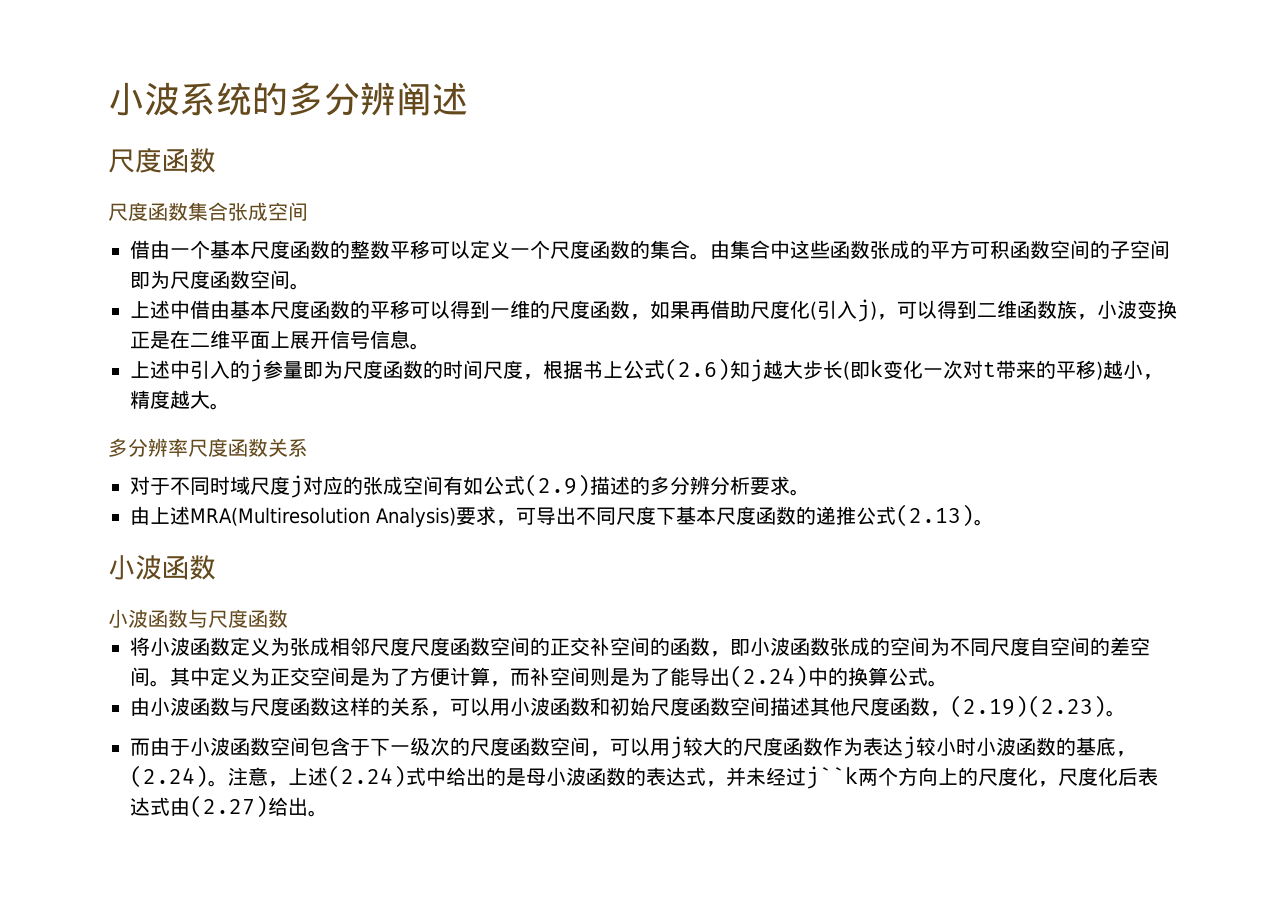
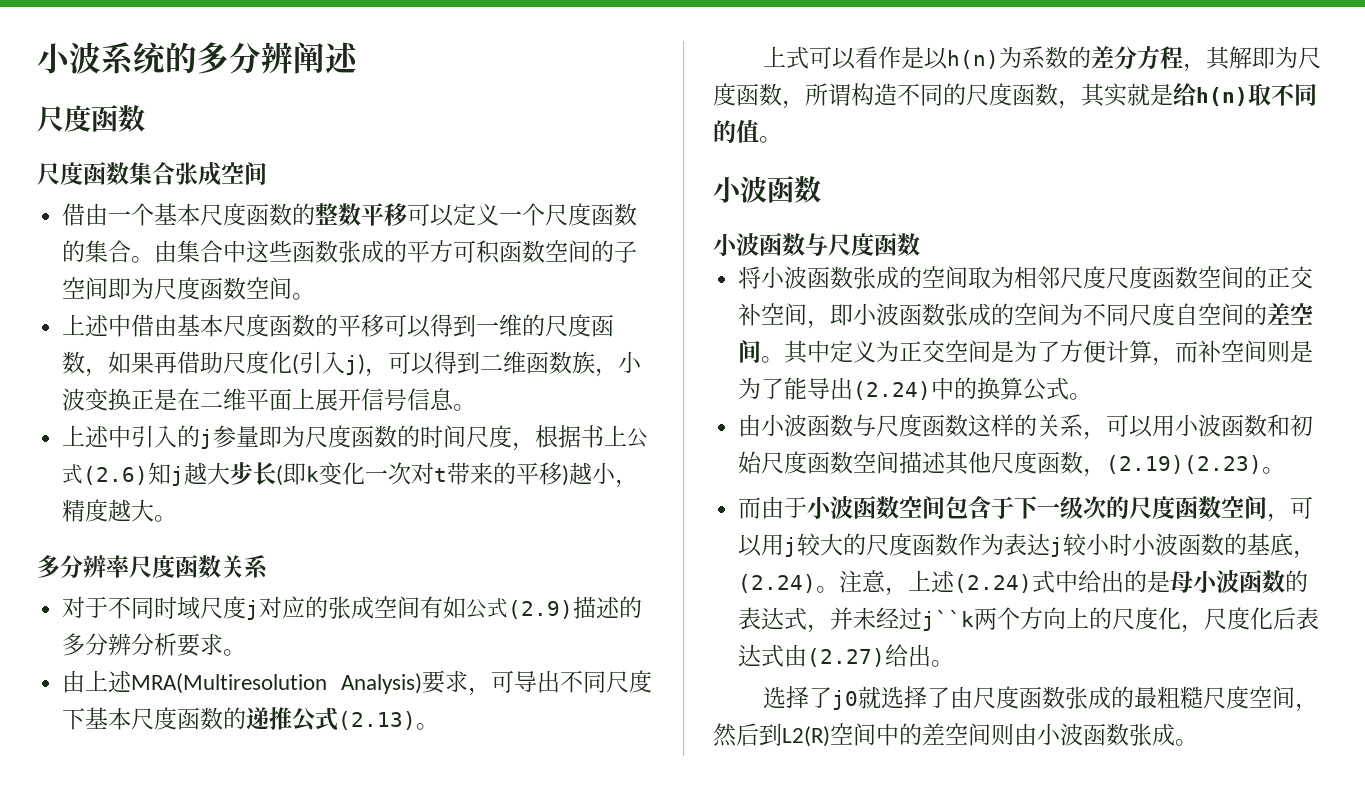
+ 上式可以看作是以h(n)为系数的差分方程，其解即为尺度函数，所谓构造不同的尺度函数，其实就是给h(n)取不同的值。
- 将小波函数定义为张成相邻尺度尺度函数空间的正交补空间的函数，即小波函数张成的空间为不同尺度自空间的差空间。
+ 将小波函数张成的空间取为相邻尺度尺度函数空间的正交补空间，即小波函数张成的空间为不同尺度自空间的差空间。
+ 选择了j0就选择了由尺度函数张成的最粗糙尺度空间，然后到L2(R)空间中的差空间则由小波函数张成。

